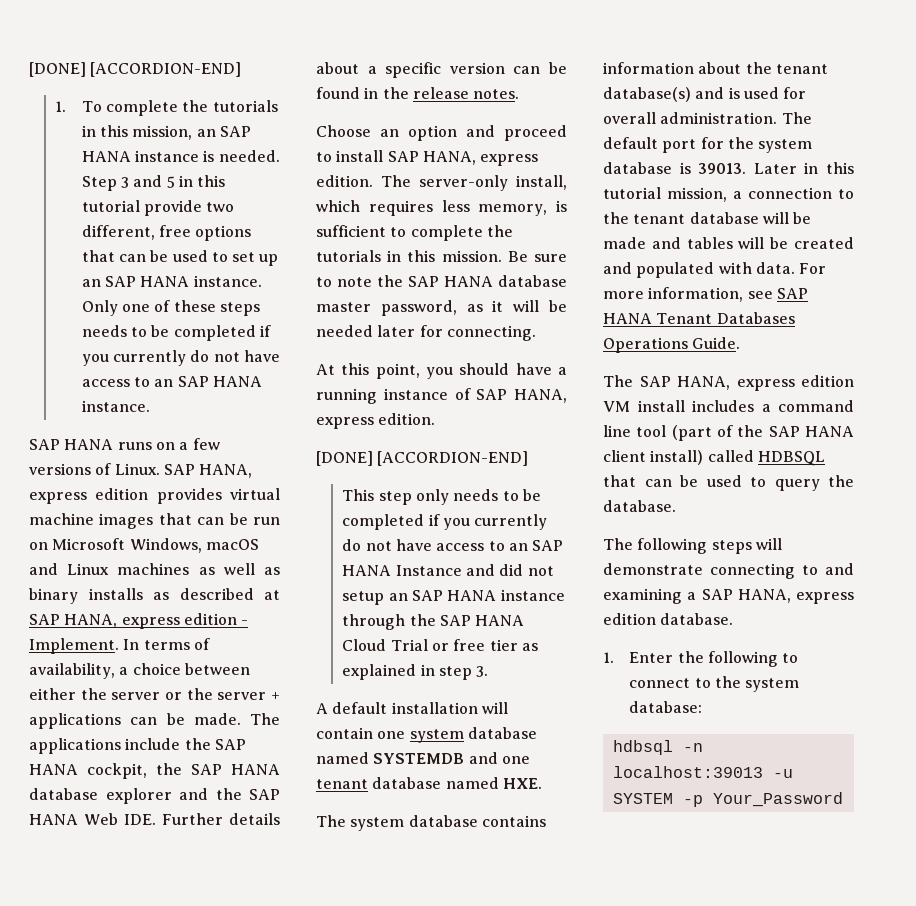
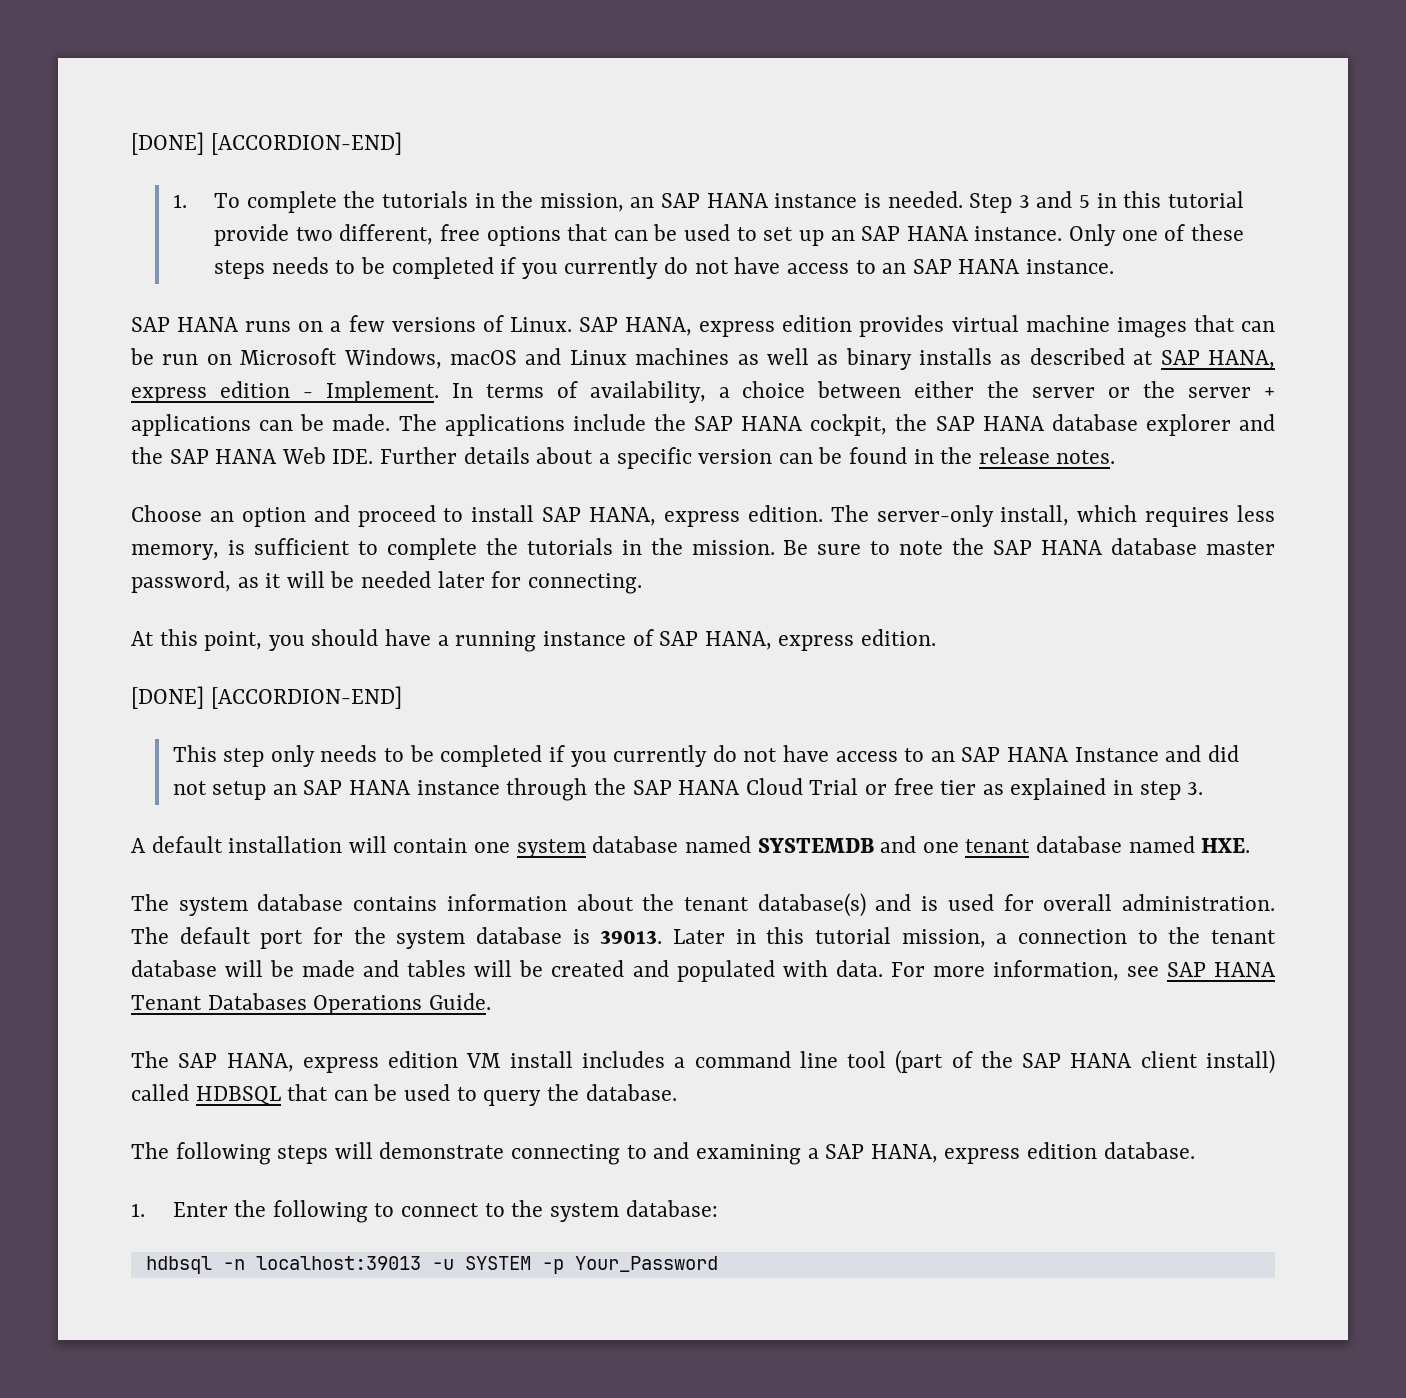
- 1. To complete the tutorials in this mission, an SAP HANA instance is needed.
+ 1. To complete the tutorials in the mission, an SAP HANA instance is needed.
- The server-only install, which requires less memory, is sufficient to complete the tutorials in this mission.
+ The server-only install, which requires less memory, is sufficient to complete the tutorials in the mission.

